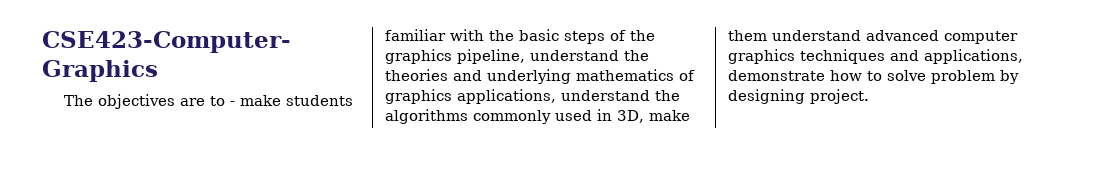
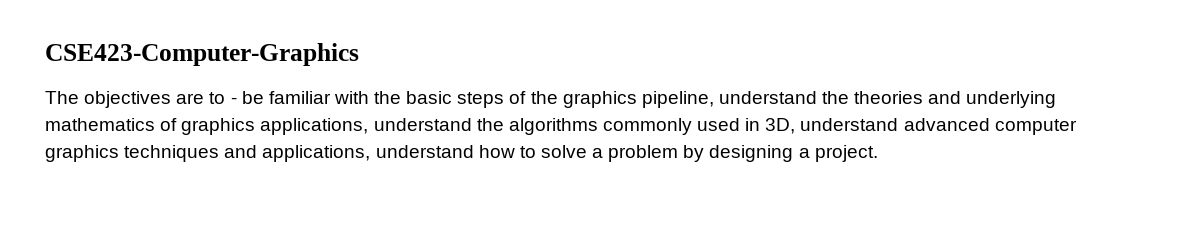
- The objectives are to - make students familiar with the basic steps of the graphics pipeline, understand the theories and underlying mathematics of graphics applications, understand the algorithms commonly used in 3D, make them understand advanced computer graphics techniques and applications, demonstrate how to solve problem by designing project.
+ The objectives are to - be familiar with the basic steps of the graphics pipeline, understand the theories and underlying mathematics of graphics applications, understand the algorithms commonly used in 3D, understand advanced computer graphics techniques and applications, understand how to solve a problem by designing a project.

